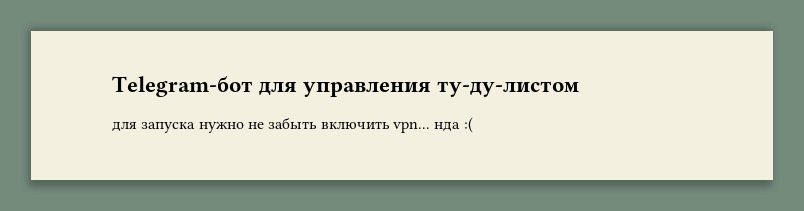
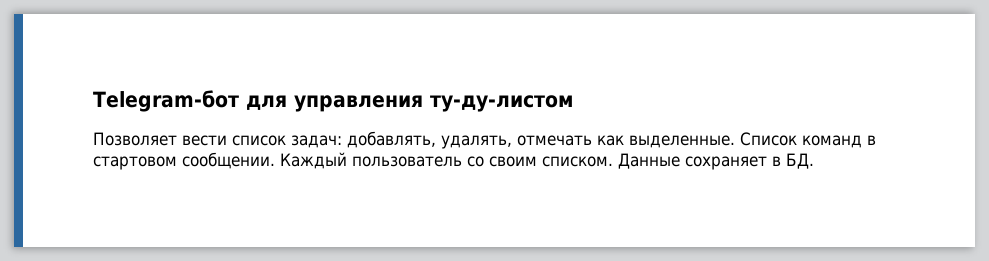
- для запуска нужно не забыть включить vpn... нда :(
+ Позволяет вести список задач: добавлять, удалять, отмечать как выделенные. Список команд в стартовом сообщении. Каждый пользователь со своим списком. Данные сохраняет в БД.

